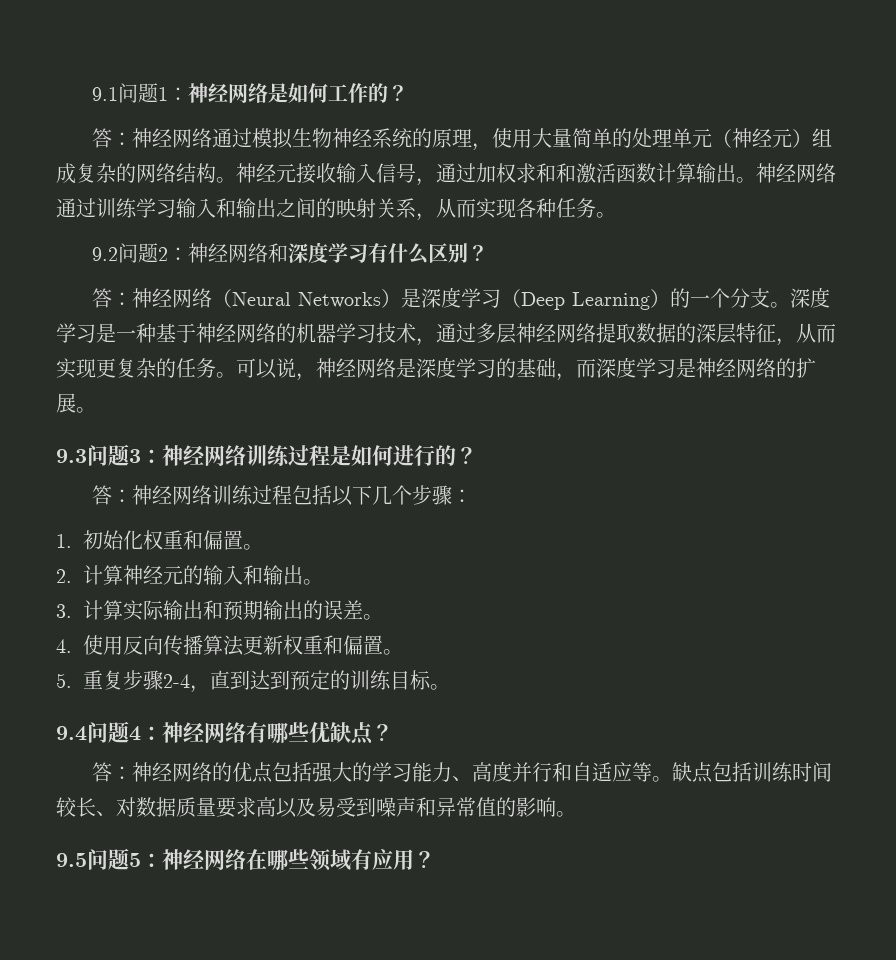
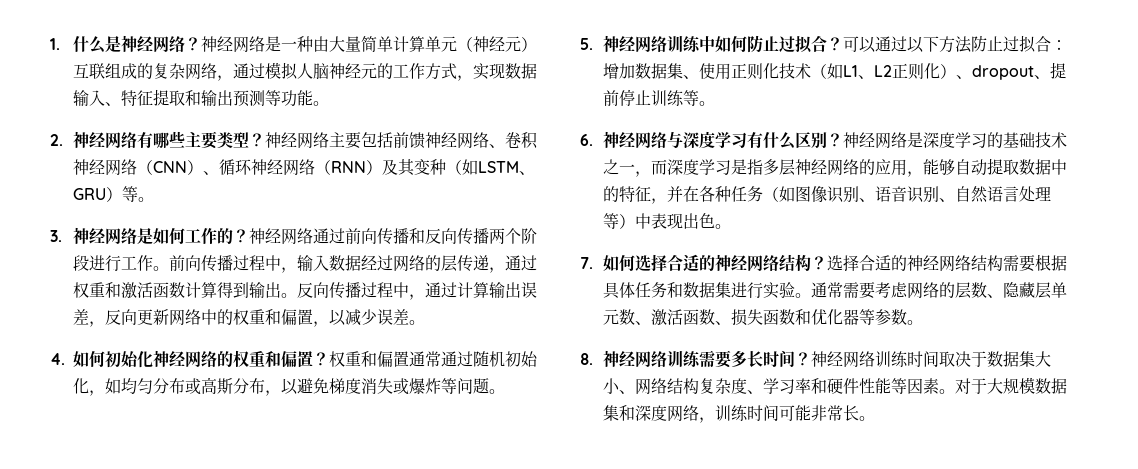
- 9.1问题1：神经网络是如何工作的？
- 答：神经网络通过模拟生物神经系统的原理，使用大量简单的处理单元（神经元）组成复杂的网络结构。神经元接收输入信号，通过加权求和和激活函数计算输出。神经网络通过训练学习输入和输出之间的映射关系，从而实现各种任务。
- 9.2问题2：神经网络和深度学习有什么区别？
- 答：神经网络（Neural Networks）是深度学习（Deep Learning）的一个分支。深度学习是一种基于神经网络的机器学习技术，通过多层神经网络提取数据的深层特征，从而实现更复杂的任务。可以说，神经网络是深度学习的基础，而深度学习是神经网络的扩展。
- 9.3问题3：神经网络训练过程是如何进行的？
- 答：神经网络训练过程包括以下几个步骤：
- 1.初始化权重和偏置。
- 2.计算神经元的输入和输出。
- 3.计算实际输出和预期输出的误差。
- 4.使用反向传播算法更新权重和偏置。
- 5.重复步骤2-4，直到达到预定的训练目标。
- 9.4问题4：神经网络有哪些优缺点？
- 答：神经网络的优点包括强大的学习能力、高度并行和自适应等。缺点包括训练时间较长、对数据质量要求高以及易受到噪声和异常值的影响。
- 9.5问题5：神经网络在哪些领域有应用？
+ 1.什么是神经网络？神经网络是一种由大量简单计算单元（神经元）互联组成的复杂网络，通过模拟人脑神经元的工作方式，实现数据输入、特征提取和输出预测等功能。
+ 2.神经网络有哪些主要类型？神经网络主要包括前馈神经网络、卷积神经网络（CNN）、循环神经网络（RNN）及其变种（如LSTM、GRU）等。
+ 3.神经网络是如何工作的？神经网络通过前向传播和反向传播两个阶段进行工作。前向传播过程中，输入数据经过网络的层传递，通过权重和激活函数计算得到输出。反向传播过程中，通过计算输出误差，反向更新网络中的权重和偏置，以减少误差。
+ 4.如何初始化神经网络的权重和偏置？权重和偏置通常通过随机初始化，如均匀分布或高斯分布，以避免梯度消失或爆炸等问题。
+ 5.神经网络训练中如何防止过拟合？可以通过以下方法防止过拟合：增加数据集、使用正则化技术（如L1、L2正则化）、dropout、提前停止训练等。
+ 6.神经网络与深度学习有什么区别？神经网络是深度学习的基础技术之一，而深度学习是指多层神经网络的应用，能够自动提取数据中的特征，并在各种任务（如图像识别、语音识别、自然语言处理等）中表现出色。
+ 7.如何选择合适的神经网络结构？选择合适的神经网络结构需要根据具体任务和数据集进行实验。通常需要考虑网络的层数、隐藏层单元数、激活函数、损失函数和优化器等参数。
+ 8.神经网络训练需要多长时间？神经网络训练时间取决于数据集大小、网络结构复杂度、学习率和硬件性能等因素。对于大规模数据集和深度网络，训练时间可能非常长。

